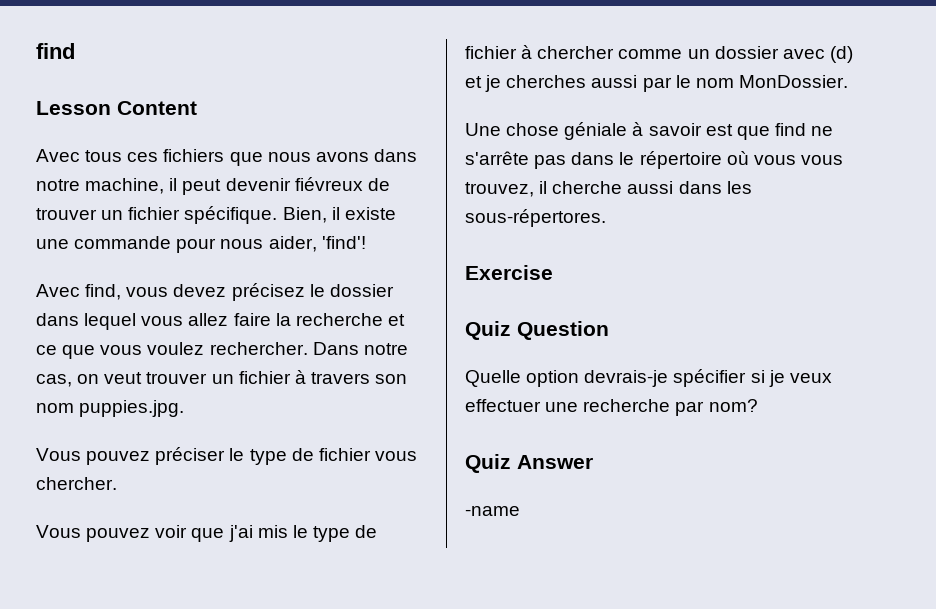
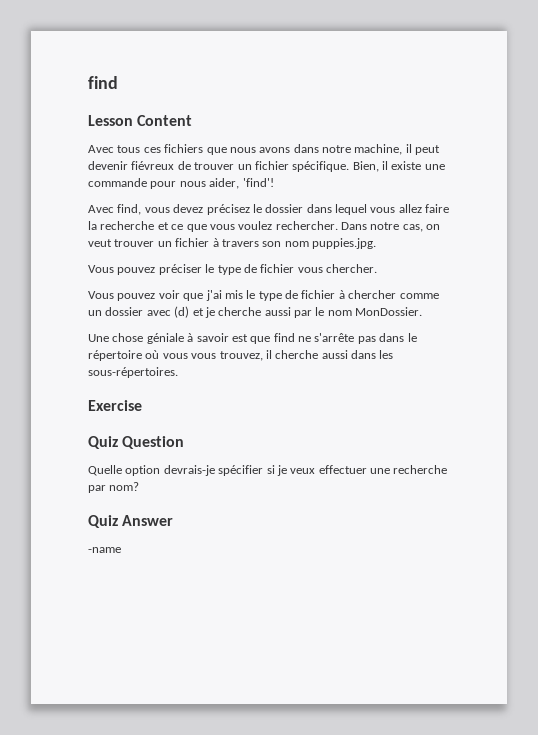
- Vous pouvez voir que j'ai mis le type de fichier à chercher comme un dossier avec (d) et je cherches aussi par le nom MonDossier.
+ Vous pouvez voir que j'ai mis le type de fichier à chercher comme un dossier avec (d) et je cherche aussi par le nom MonDossier.
- Une chose géniale à savoir est que find ne s'arrête pas dans le répertoire où vous vous trouvez, il cherche aussi dans les sous-répertores.
+ Une chose géniale à savoir est que find ne s'arrête pas dans le répertoire où vous vous trouvez, il cherche aussi dans les sous-répertoires.

